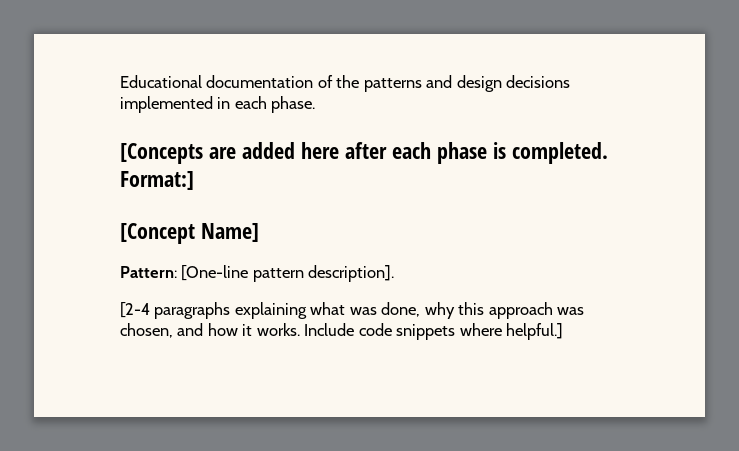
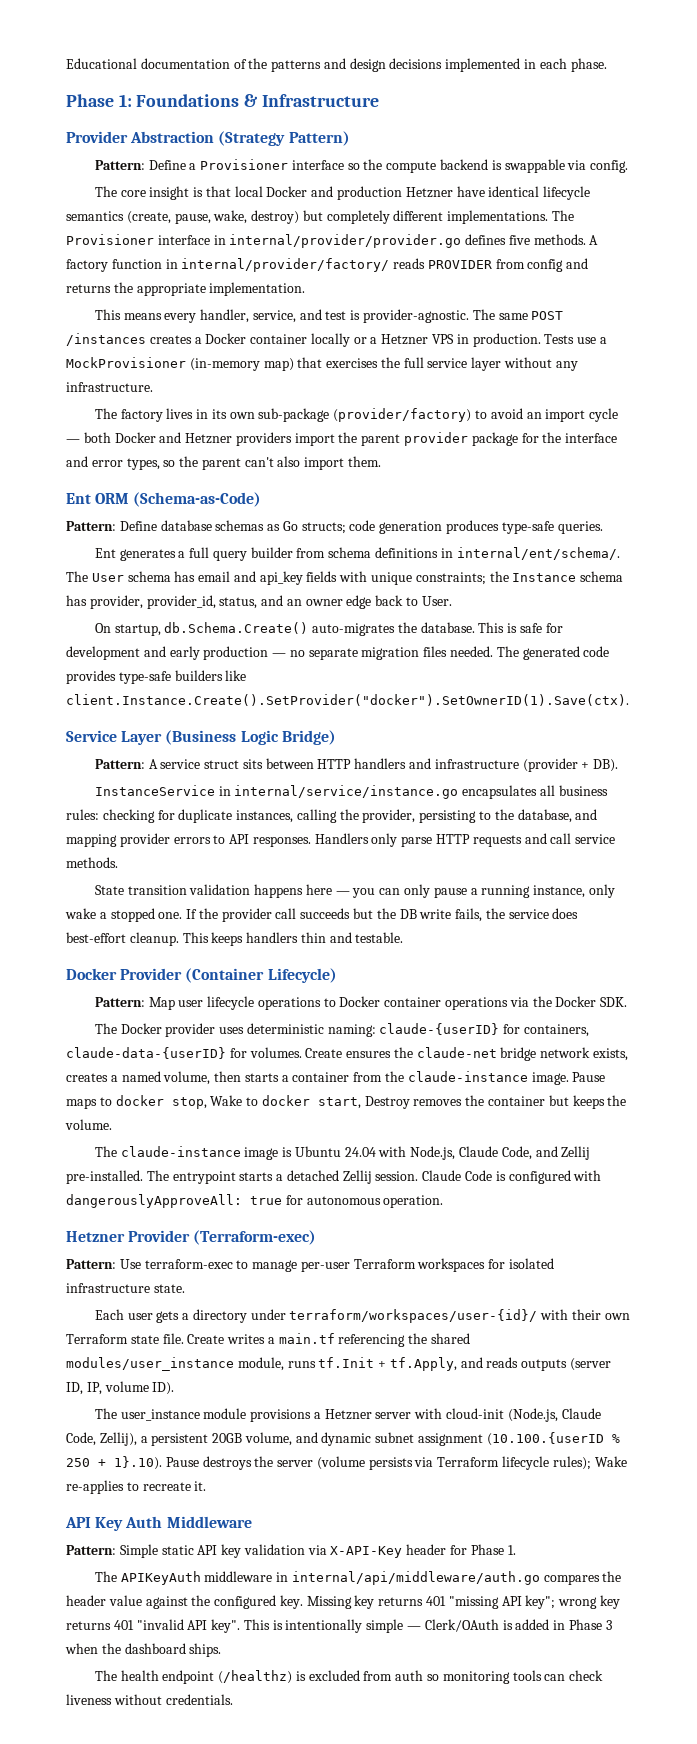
- [Concepts are added here after each phase is completed. Format:]
- [Concept Name]
- Pattern: [One-line pattern description].
- [2-4 paragraphs explaining what was done, why this approach was chosen, and how it works. Include code snippets where helpful.]
+ Phase 1: Foundations & Infrastructure
+ Provider Abstraction (Strategy Pattern)
+ Pattern: Define a Provisioner interface so the compute backend is swappable via config.
+ The core insight is that local Docker and production Hetzner have identical lifecycle semantics (create, pause, wake, destroy) but completely different implementations. The Provisioner interface in internal/provider/provider.go defines five methods. A factory function in internal/provider/factory/ reads PROVIDER from config and returns the appropriate implementation.
+ This means every handler, service, and test is provider-agnostic. The same POST /instances creates a Docker container locally or a Hetzner VPS in production. Tests use a MockProvisioner (in-memory map) that exercises the full service layer without any infrastructure.
+ The factory lives in its own sub-package (provider/factory) to avoid an import cycle — both Docker and Hetzner providers import the parent provider package for the interface and error types, so the parent can't also import them.
+ Ent ORM (Schema-as-Code)
+ Pattern: Define database schemas as Go structs; code generation produces type-safe queries.
+ Ent generates a full query builder from schema definitions in internal/ent/schema/. The User schema has email and api_key fields with unique constraints; the Instance schema has provider, provider_id, status, and an owner edge back to User.
+ On startup, db.Schema.Create() auto-migrates the database. This is safe for development and early production — no separate migration files needed. The generated code provides type-safe builders like client.Instance.Create().SetProvider("docker").SetOwnerID(1).Save(ctx).
+ Service Layer (Business Logic Bridge)
+ Pattern: A service struct sits between HTTP handlers and infrastructure (provider + DB).
+ InstanceService in internal/service/instance.go encapsulates all business rules: checking for duplicate instances, calling the provider, persisting to the database, and mapping provider errors to API responses. Handlers only parse HTTP requests and call service methods.
+ State transition validation happens here — you can only pause a running instance, only wake a stopped one. If the provider call succeeds but the DB write fails, the service does best-effort cleanup. This keeps handlers thin and testable.
+ Docker Provider (Container Lifecycle)
+ Pattern: Map user lifecycle operations to Docker container operations via the Docker SDK.
+ The Docker provider uses deterministic naming: claude-{userID} for containers, claude-data-{userID} for volumes. Create ensures the claude-net bridge network exists, creates a named volume, then starts a container from the claude-instance image. Pause maps to docker stop, Wake to docker start, Destroy removes the container but keeps the volume.
+ The claude-instance image is Ubuntu 24.04 with Node.js, Claude Code, and Zellij pre-installed. The entrypoint starts a detached Zellij session. Claude Code is configured with dangerouslyApproveAll: true for autonomous operation.
+ Hetzner Provider (Terraform-exec)
+ Pattern: Use terraform-exec to manage per-user Terraform workspaces for isolated infrastructure state.
+ Each user gets a directory under terraform/workspaces/user-{id}/ with their own Terraform state file. Create writes a main.tf referencing the shared modules/user_instance module, runs tf.Init + tf.Apply, and reads outputs (server ID, IP, volume ID).
+ The user_instance module provisions a Hetzner server with cloud-init (Node.js, Claude Code, Zellij), a persistent 20GB volume, and dynamic subnet assignment (10.100.{userID % 250 + 1}.10). Pause destroys the server (volume persists via Terraform lifecycle rules); Wake re-applies to recreate it.
+ API Key Auth Middleware
+ Pattern: Simple static API key validation via X-API-Key header for Phase 1.
+ The APIKeyAuth middleware in internal/api/middleware/auth.go compares the header value against the configured key. Missing key returns 401 "missing API key"; wrong key returns 401 "invalid API key". This is intentionally simple — Clerk/OAuth is added in Phase 3 when the dashboard ships.
+ The health endpoint (/healthz) is excluded from auth so monitoring tools can check liveness without credentials.

